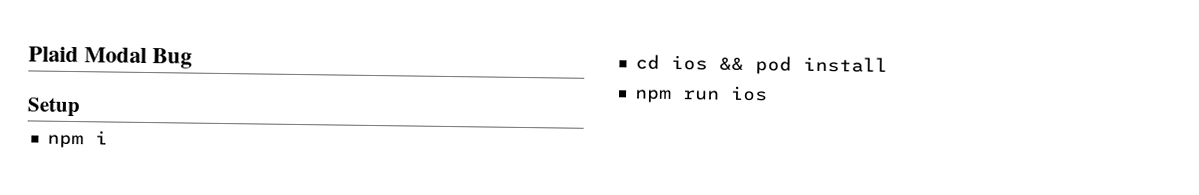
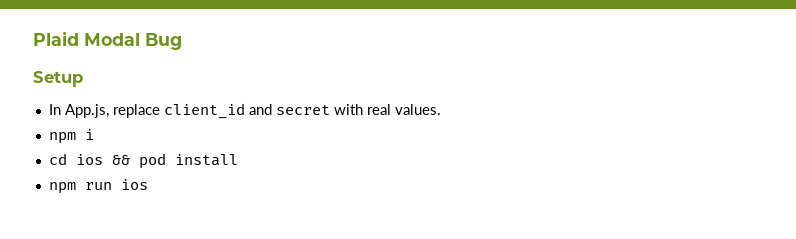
+ In App.js, replace client_id and secret with real values.

